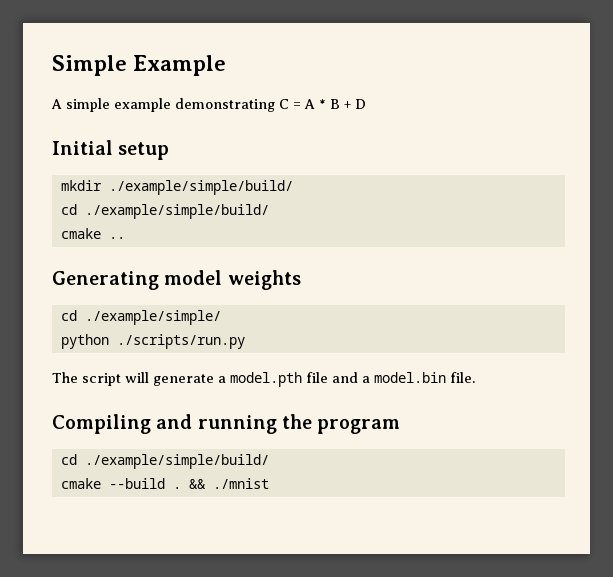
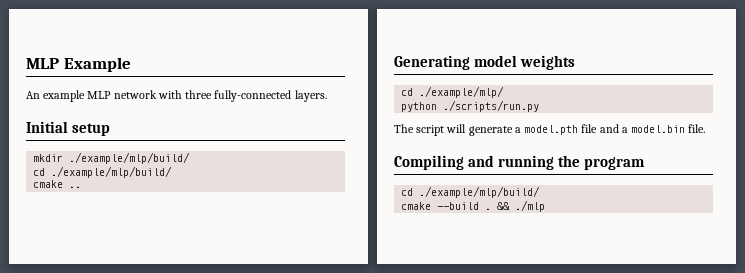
- Simple Example
+ MLP Example
- A simple example demonstrating C = A * B + D
+ An example MLP network with three fully-connected layers.
- mkdir ./example/simple/build/
- cd ./example/simple/build/
+ mkdir ./example/mlp/build/
+ cd ./example/mlp/build/
- cd ./example/simple/
+ cd ./example/mlp/
  Compiling and running the program
- cd ./example/simple/build/
+ cd ./example/mlp/build/
- && ./mnist
+ && ./mlp

